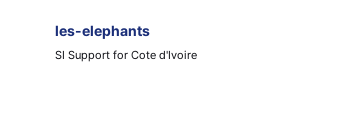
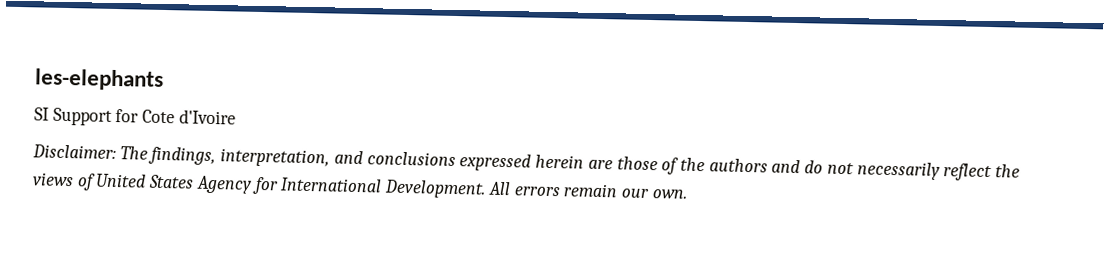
+ Disclaimer: The findings, interpretation, and conclusions expressed herein are those of the authors and do not necessarily reflect the views of United States Agency for International Development. All errors remain our own.

